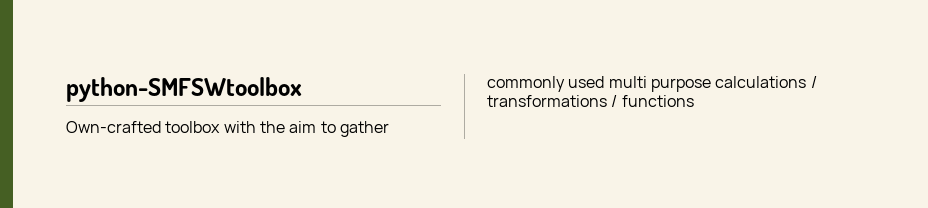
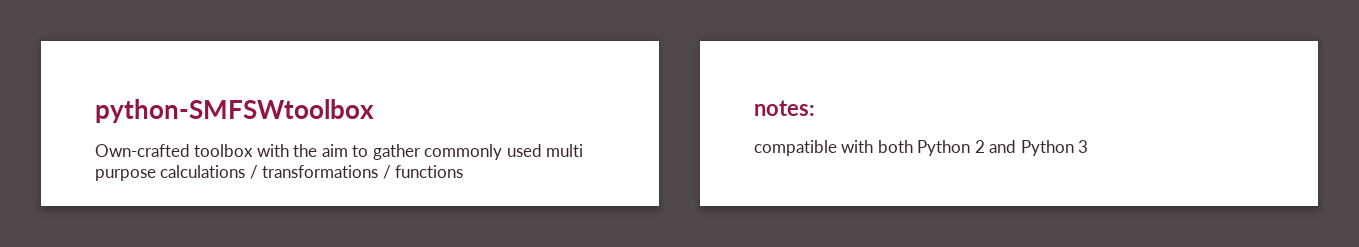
+ notes:
+ compatible with both Python 2 and Python 3

